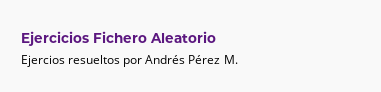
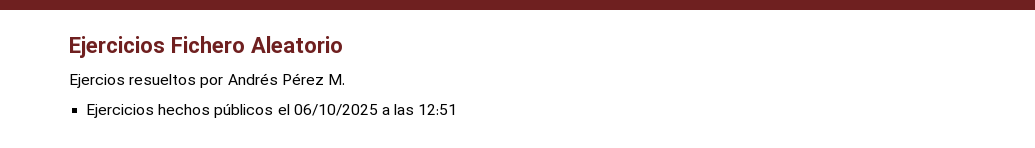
+ Ejercicios hechos públicos el 06/10/2025 a las 12:51

